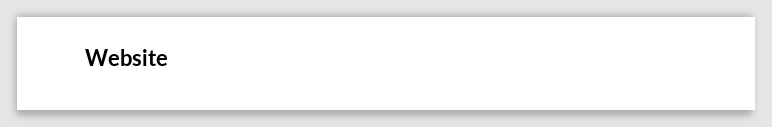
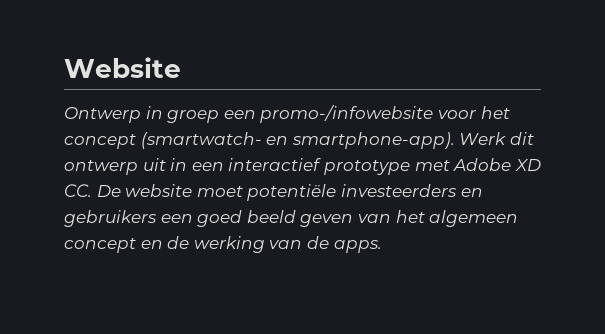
+ Ontwerp in groep een promo-/infowebsite voor het concept (smartwatch- en smartphone-app). Werk dit ontwerp uit in een interactief prototype met Adobe XD CC. De website moet potentiële investeerders en gebruikers een goed beeld geven van het algemeen concept en de werking van de apps.

